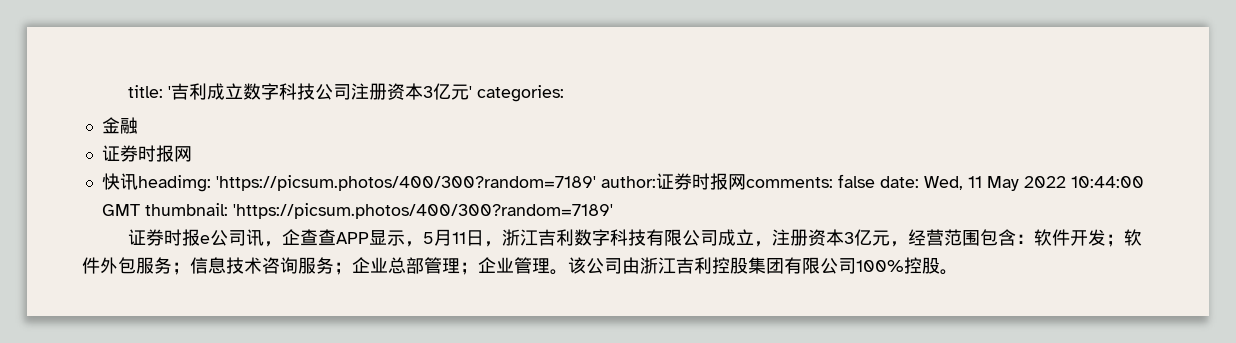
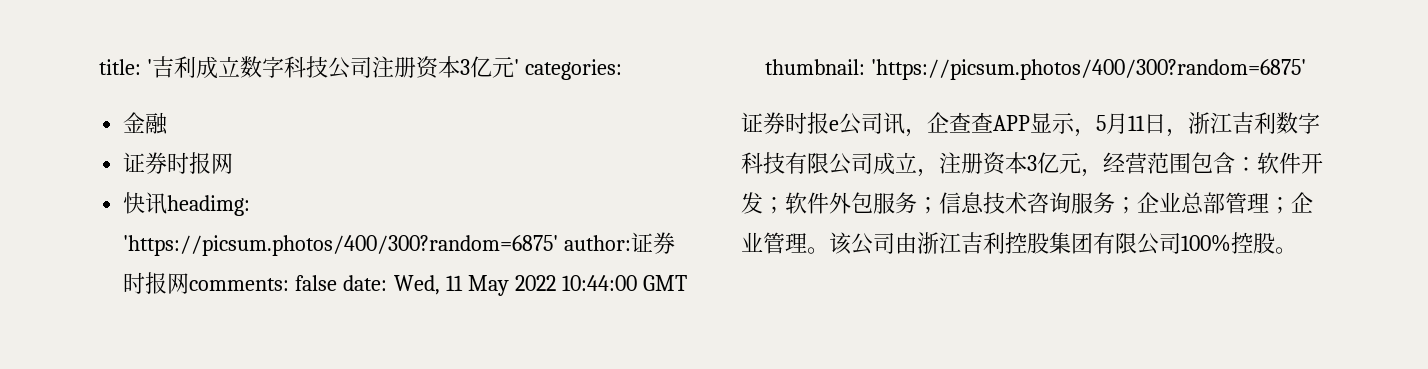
- 快讯headimg: 'https://picsum.photos/400/300?random=7189' author:证券时报网comments: false date: Wed, 11 May 2022 10:44:00 GMT thumbnail: 'https://picsum.photos/400/300?random=7189'
+ 快讯headimg: 'https://picsum.photos/400/300?random=6875' author:证券时报网comments: false date: Wed, 11 May 2022 10:44:00 GMT thumbnail: 'https://picsum.photos/400/300?random=6875'

